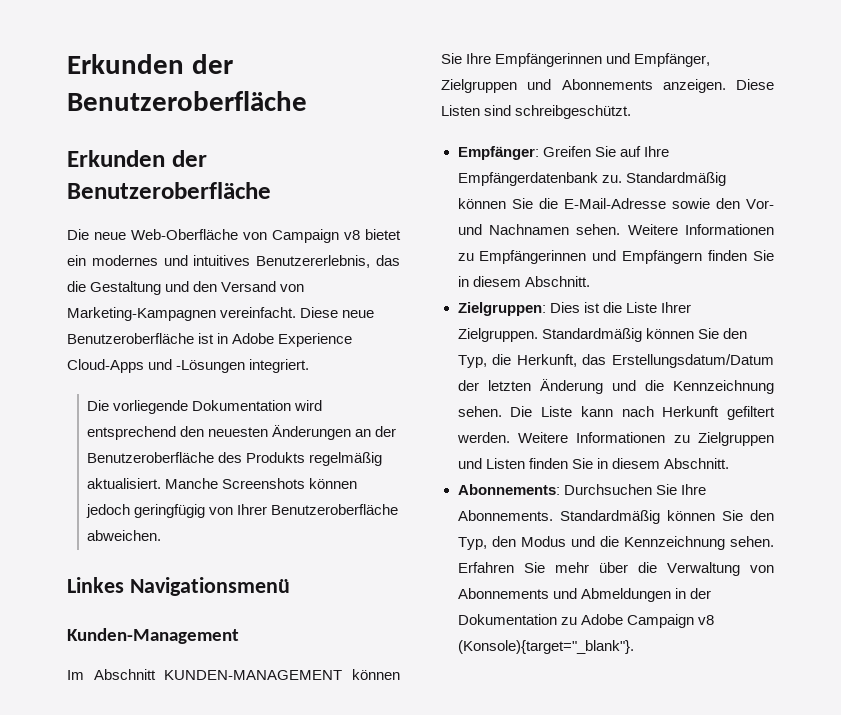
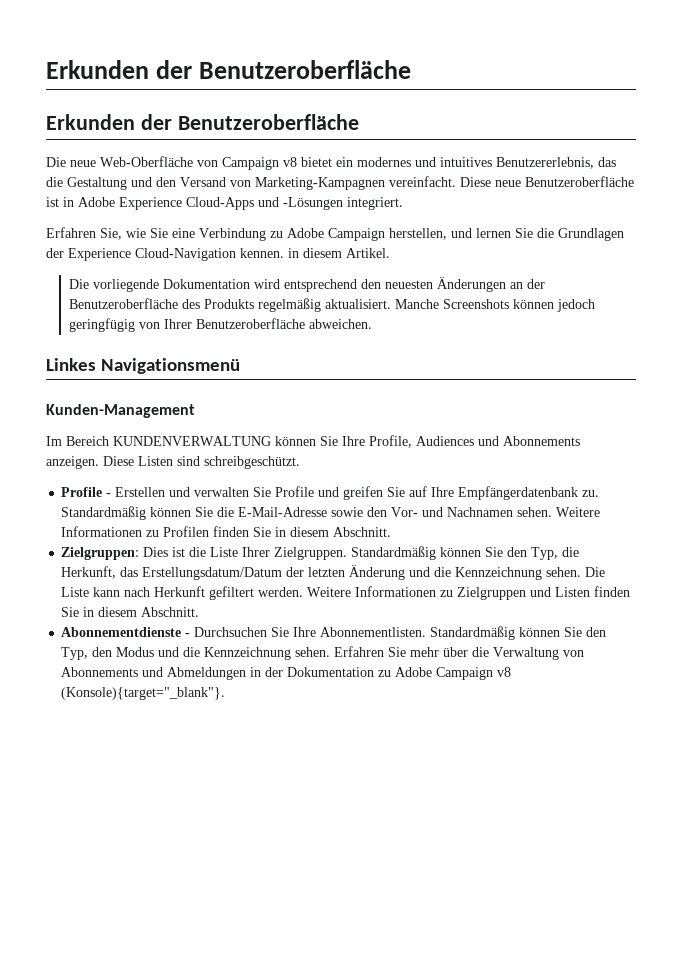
+ Erfahren Sie, wie Sie eine Verbindung zu Adobe Campaign herstellen, und lernen Sie die Grundlagen der Experience Cloud-Navigation kennen. in diesem Artikel.
- Im Abschnitt KUNDEN-MANAGEMENT können Sie Ihre Empfängerinnen und Empfänger, Zielgruppen und Abonnements anzeigen.
+ Im Bereich KUNDENVERWALTUNG können Sie Ihre Profile, Audiences und Abonnements anzeigen.
- Empfänger: Greifen Sie auf Ihre Empfängerdatenbank zu.
+ Profile - Erstellen und verwalten Sie Profile und greifen Sie auf Ihre Empfängerdatenbank zu.
- Weitere Informationen zu Empfängerinnen und Empfängern finden Sie in diesem Abschnitt.
+ Weitere Informationen zu Profilen finden Sie in diesem Abschnitt.
- Abonnements: Durchsuchen Sie Ihre Abonnements.
+ Abonnementdienste - Durchsuchen Sie Ihre Abonnementlisten.

